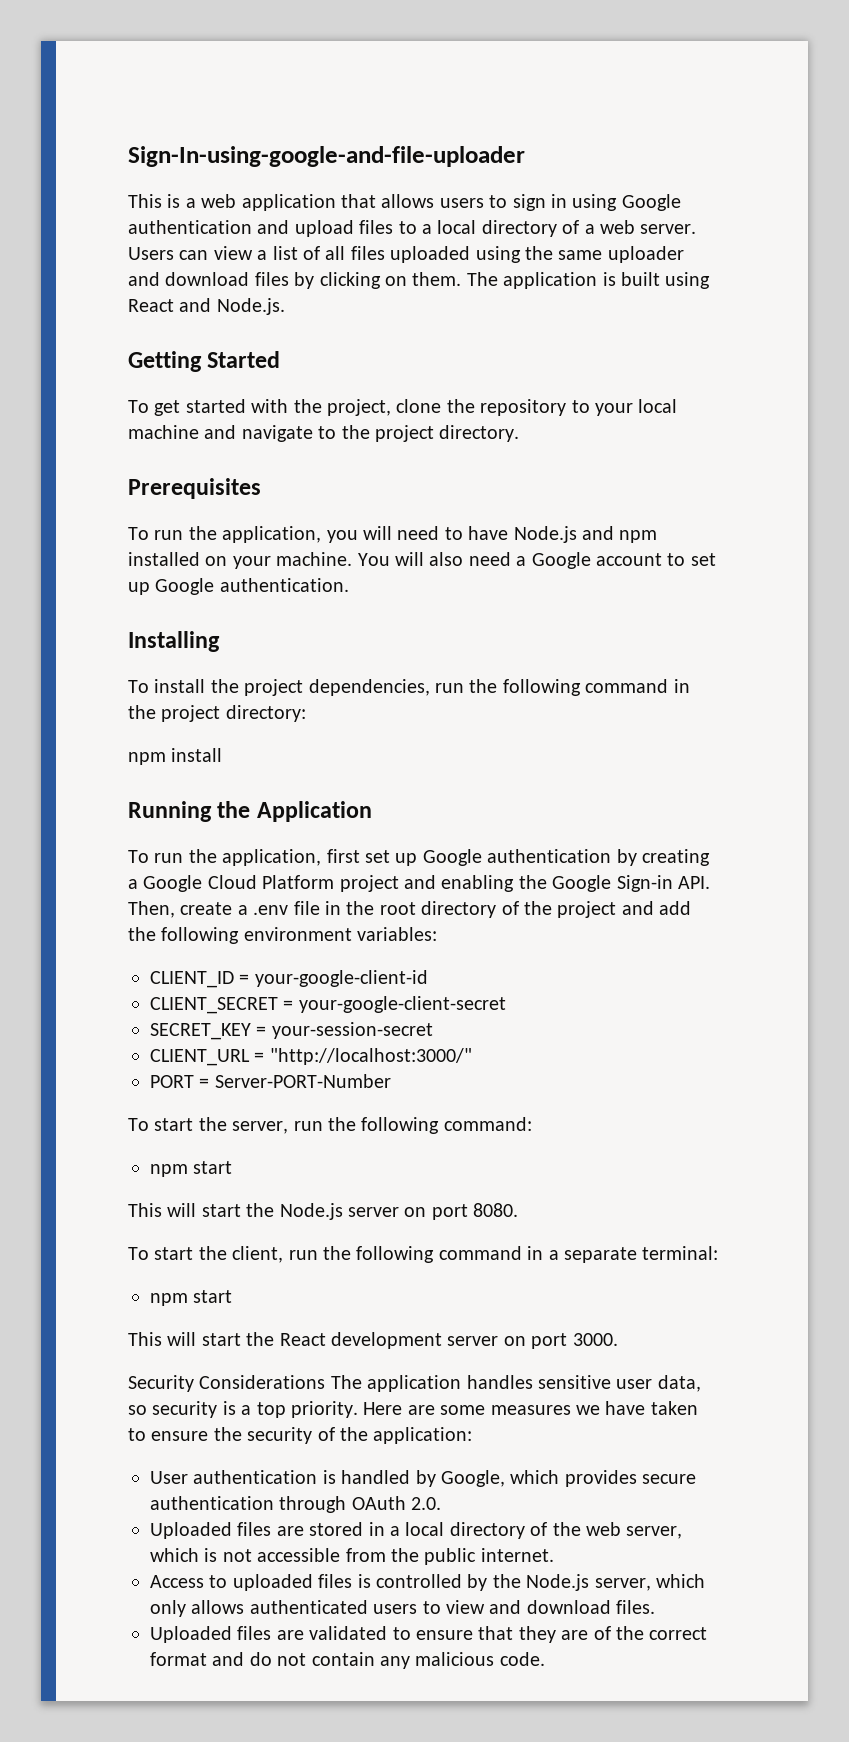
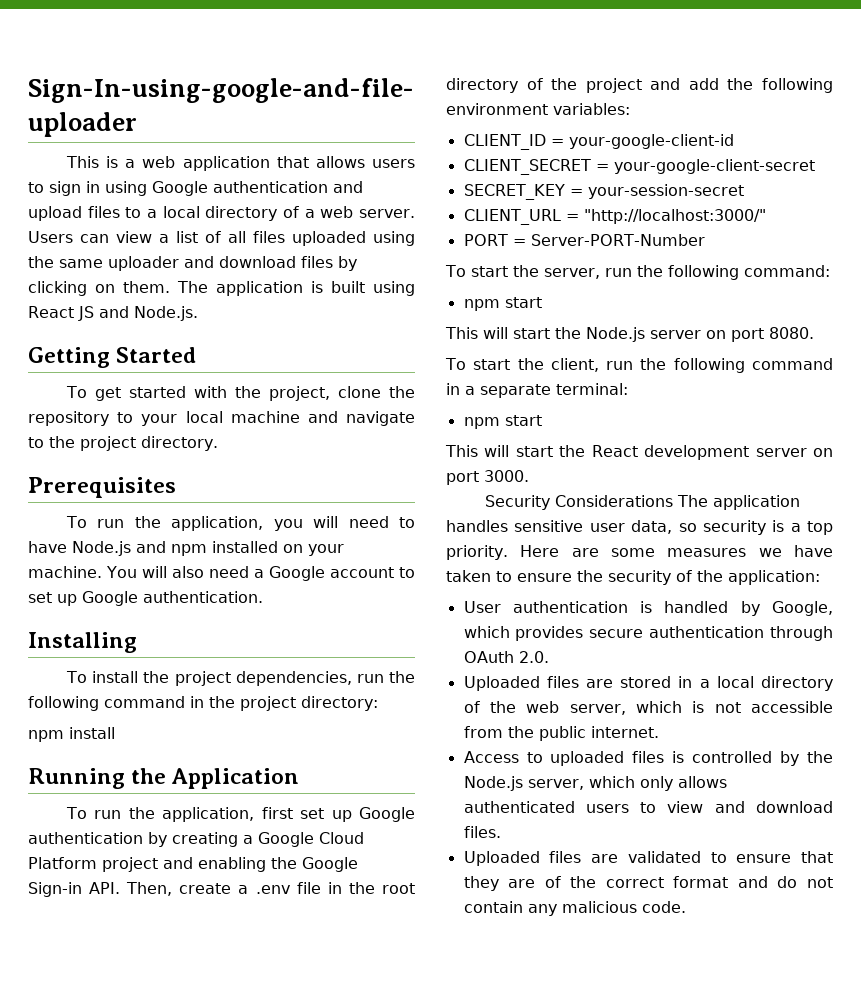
- The application is built using React and Node.js.
+ The application is built using React JS and Node.js.

